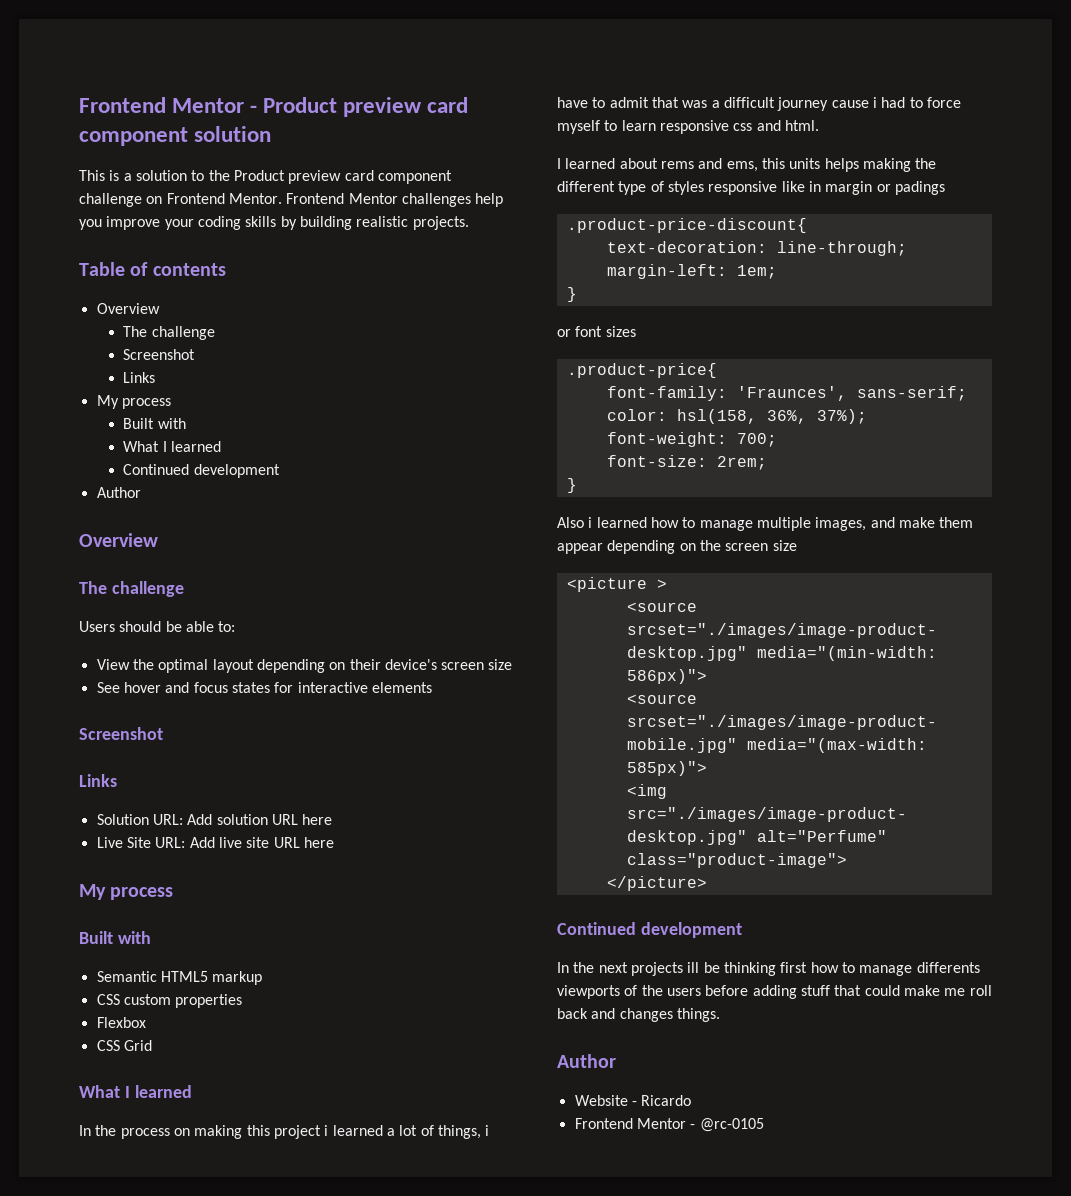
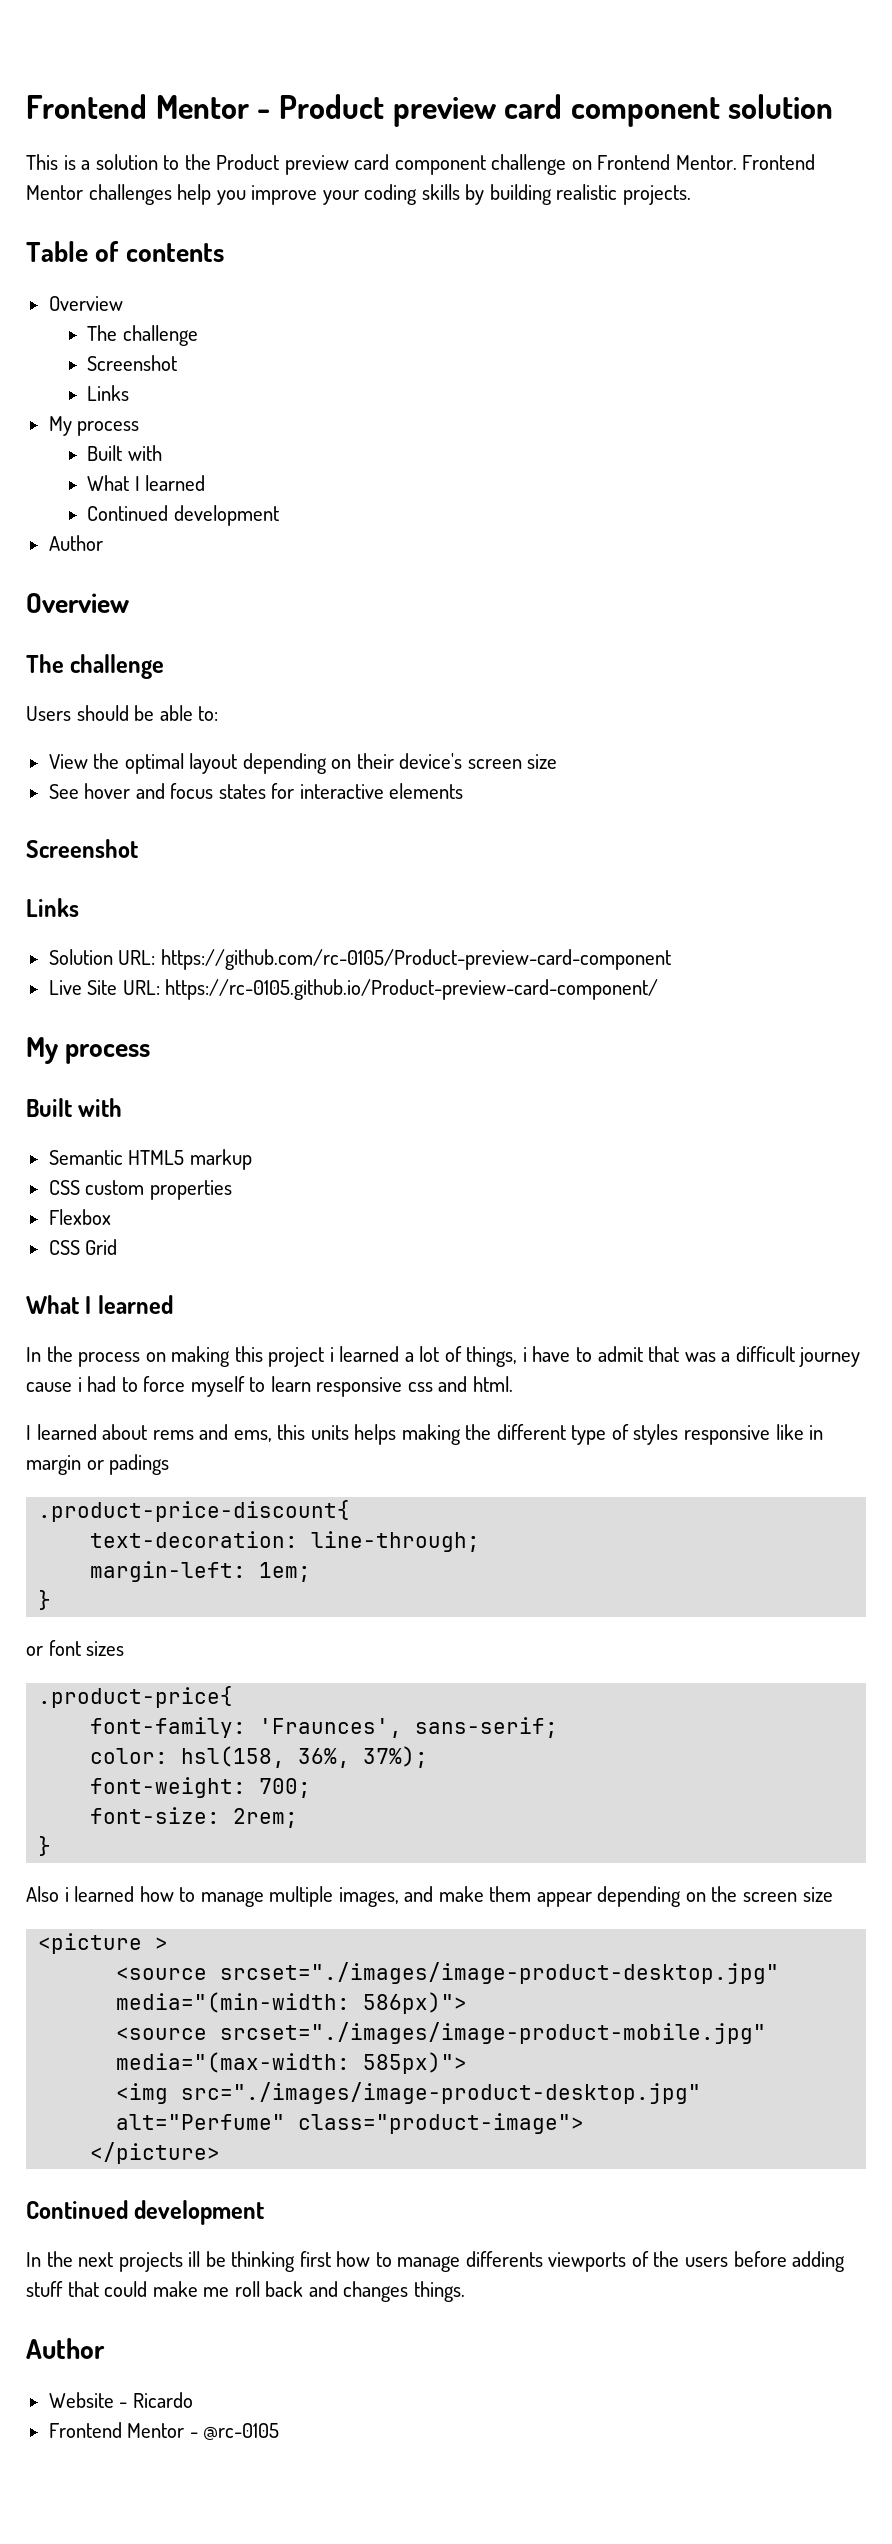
- Solution URL: Add solution URL here
+ Solution URL: https://github.com/rc-0105/Product-preview-card-component
- Live Site URL: Add live site URL here
+ Live Site URL: https://rc-0105.github.io/Product-preview-card-component/

